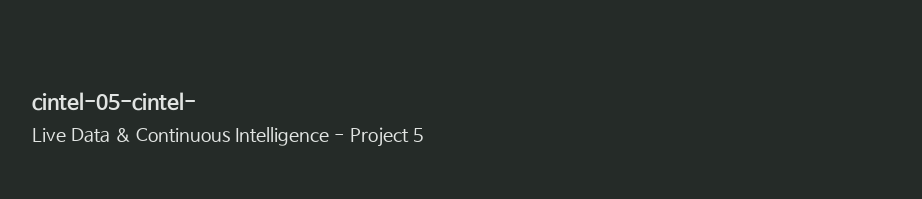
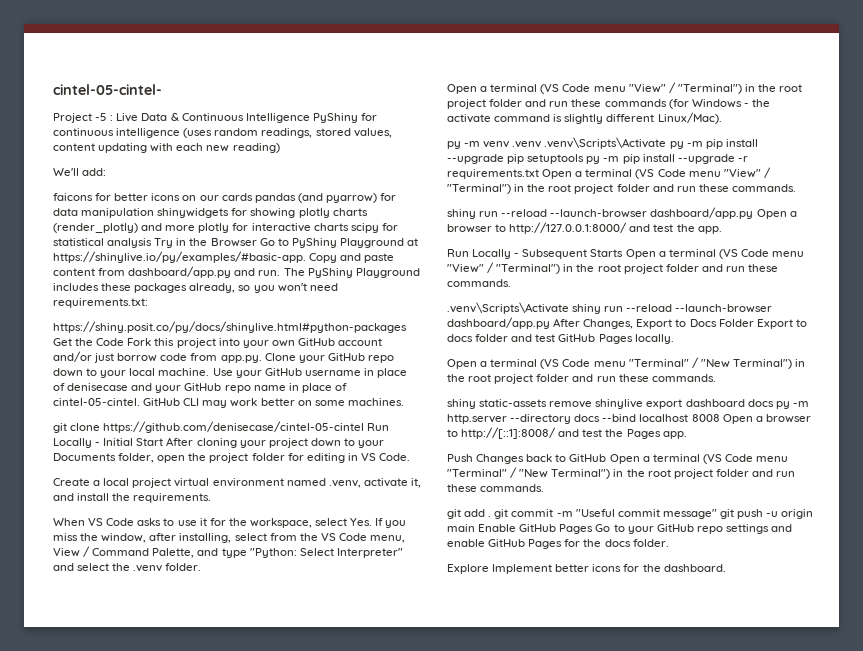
- Live Data & Continuous Intelligence - Project 5
+ Project -5 : Live Data & Continuous Intelligence PyShiny for continuous intelligence (uses random readings, stored values, content updating with each new reading)
+ We'll add:
+ faicons for better icons on our cards pandas (and pyarrow) for data manipulation shinywidgets for showing plotly charts (render_plotly) and more plotly for interactive charts scipy for statistical analysis Try in the Browser Go to PyShiny Playground at https://shinylive.io/py/examples/#basic-app. Copy and paste content from dashboard/app.py and run. The PyShiny Playground includes these packages already, so you won't need requirements.txt:
+ https://shiny.posit.co/py/docs/shinylive.html#python-packages Get the Code Fork this project into your own GitHub account and/or just borrow code from app.py. Clone your GitHub repo down to your local machine. Use your GitHub username in place of denisecase and your GitHub repo name in place of cintel-05-cintel. GitHub CLI may work better on some machines.
+ git clone https://github.com/denisecase/cintel-05-cintel Run Locally - Initial Start After cloning your project down to your Documents folder, open the project folder for editing in VS Code.
+ Create a local project virtual environment named .venv, activate it, and install the requirements.
+ When VS Code asks to use it for the workspace, select Yes. If you miss the window, after installing, select from the VS Code menu, View / Command Palette, and type "Python: Select Interpreter" and select the .venv folder.
+ Open a terminal (VS Code menu "View" / "Terminal") in the root project folder and run these commands (for Windows - the activate command is slightly different Linux/Mac).
+ py -m venv .venv .venv\Scripts\Activate py -m pip install --upgrade pip setuptools py -m pip install --upgrade -r requirements.txt Open a terminal (VS Code menu "View" / "Terminal") in the root project folder and run these commands.
+ shiny run --reload --launch-browser dashboard/app.py Open a browser to http://127.0.0.1:8000/ and test the app.
+ Run Locally - Subsequent Starts Open a terminal (VS Code menu "View" / "Terminal") in the root project folder and run these commands.
+ .venv\Scripts\Activate shiny run --reload --launch-browser dashboard/app.py After Changes, Export to Docs Folder Export to docs folder and test GitHub Pages locally.
+ Open a terminal (VS Code menu "Terminal" / "New Terminal") in the root project folder and run these commands.
+ shiny static-assets remove shinylive export dashboard docs py -m http.server --directory docs --bind localhost 8008 Open a browser to http://[::1]:8008/ and test the Pages app.
+ Push Changes back to GitHub Open a terminal (VS Code menu "Terminal" / "New Terminal") in the root project folder and run these commands.
+ git add . git commit -m "Useful commit message" git push -u origin main Enable GitHub Pages Go to your GitHub repo settings and enable GitHub Pages for the docs folder.
+ Explore Implement better icons for the dashboard.

